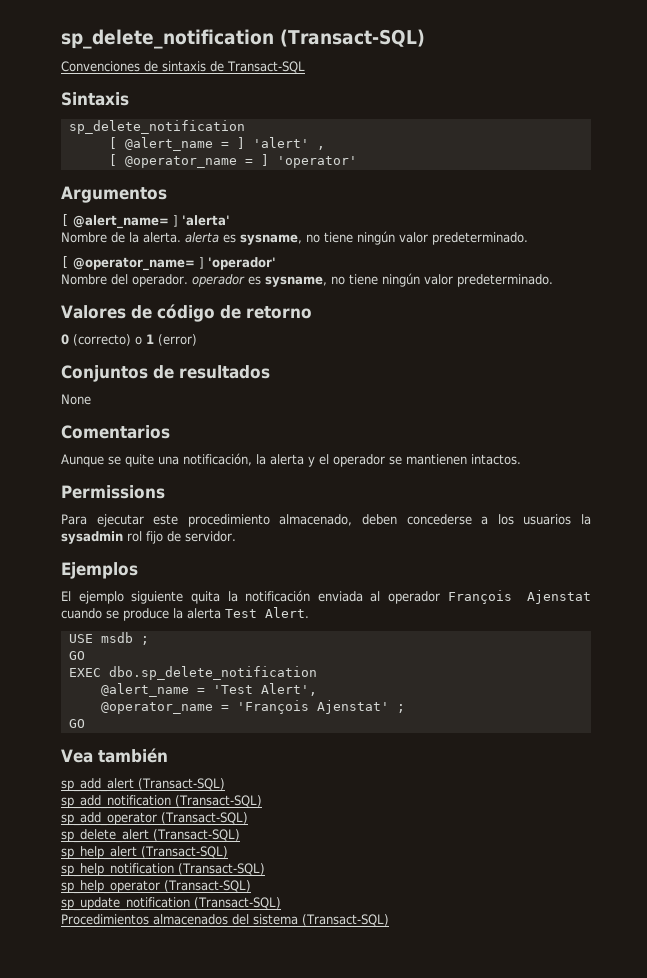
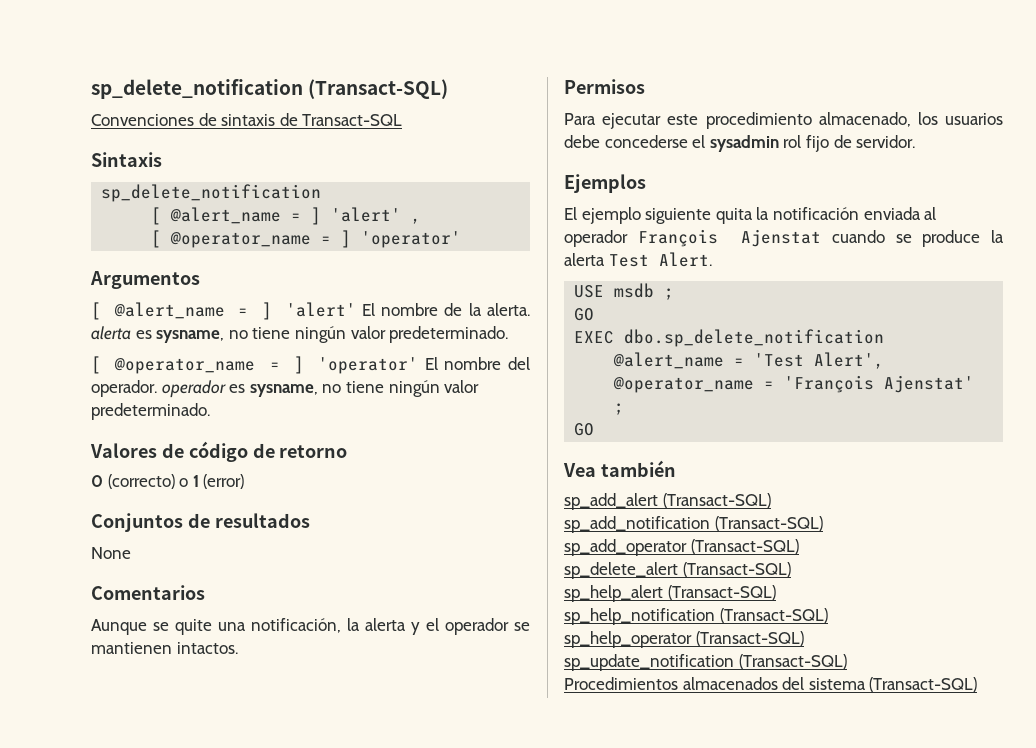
- [ @alert_name= ] 'alerta'
- Nombre de la alerta. alerta es sysname, no tiene ningún valor predeterminado.
+ [ @alert_name = ] 'alert' El nombre de la alerta. alerta es sysname, no tiene ningún valor predeterminado.
- [ @operator_name= ] 'operador'
- Nombre del operador. operador es sysname, no tiene ningún valor predeterminado.
+ [ @operator_name = ] 'operator' El nombre del operador. operador es sysname, no tiene ningún valor predeterminado.
- Permissions
+ Permisos
- Para ejecutar este procedimiento almacenado, deben concederse a los usuarios la sysadmin rol fijo de servidor.
+ Para ejecutar este procedimiento almacenado, los usuarios debe concederse el sysadmin rol fijo de servidor.

